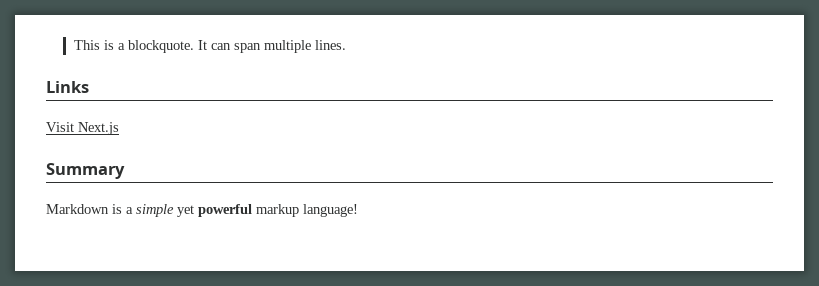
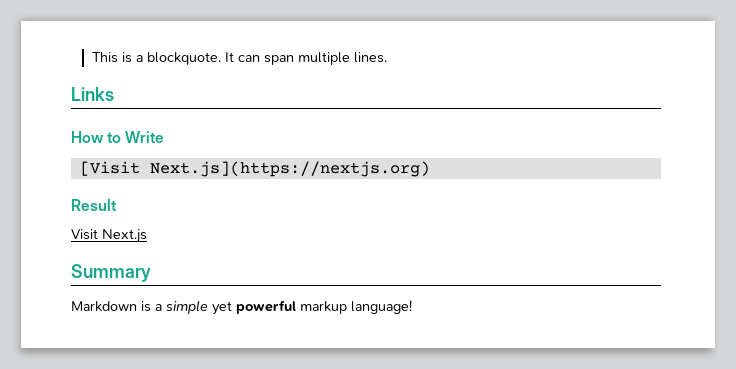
+ How to Write
+ [Visit Next.js](https://nextjs.org)
+ Result

